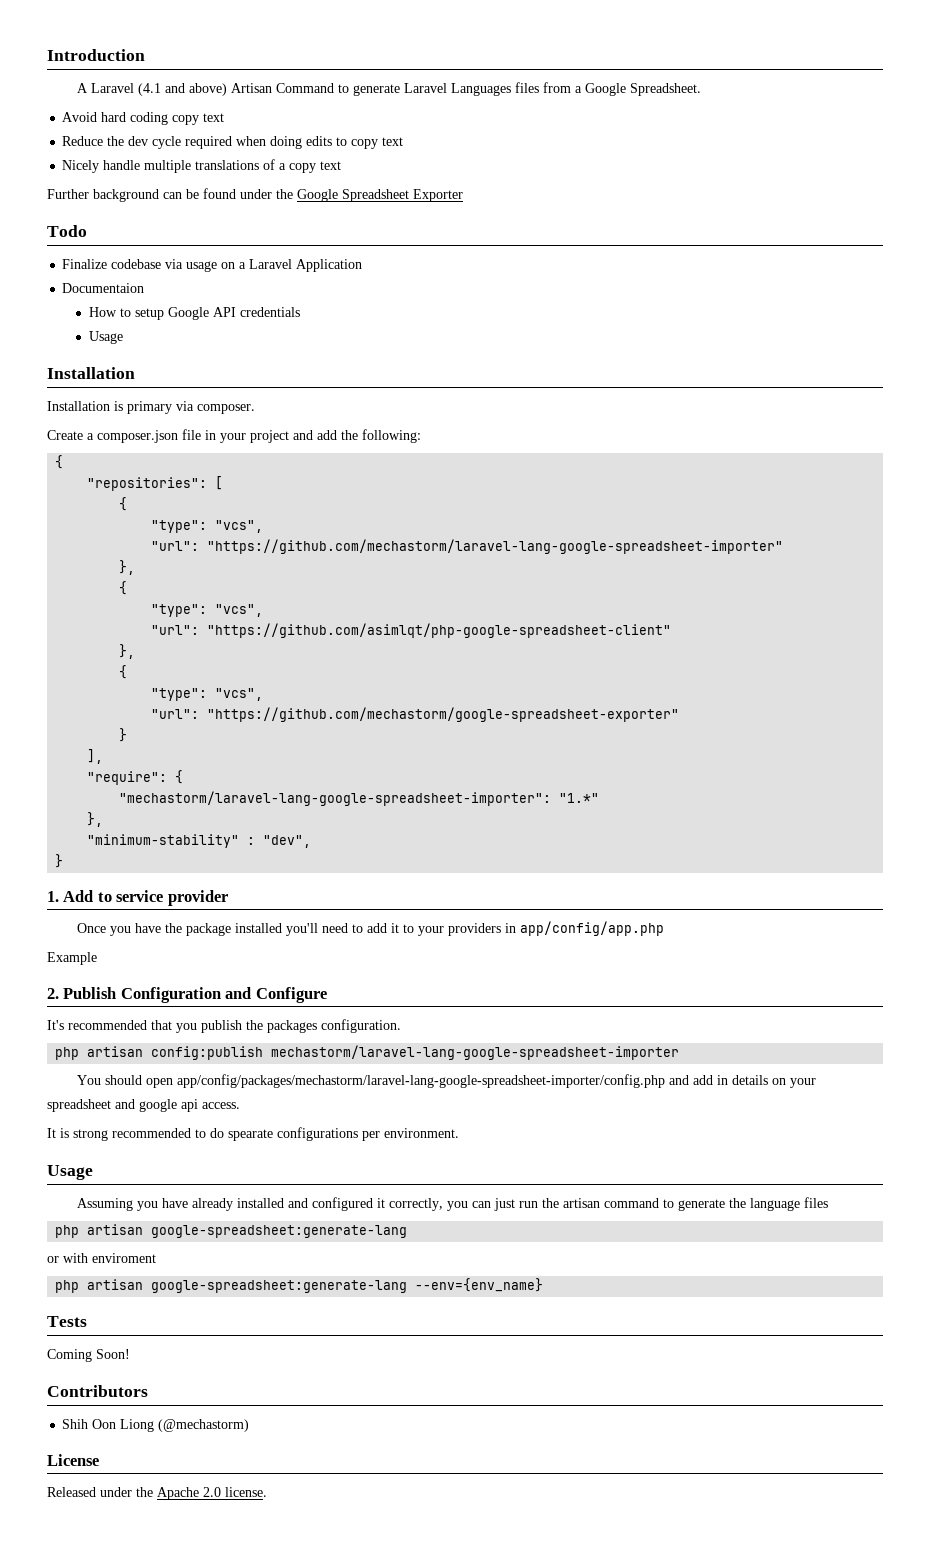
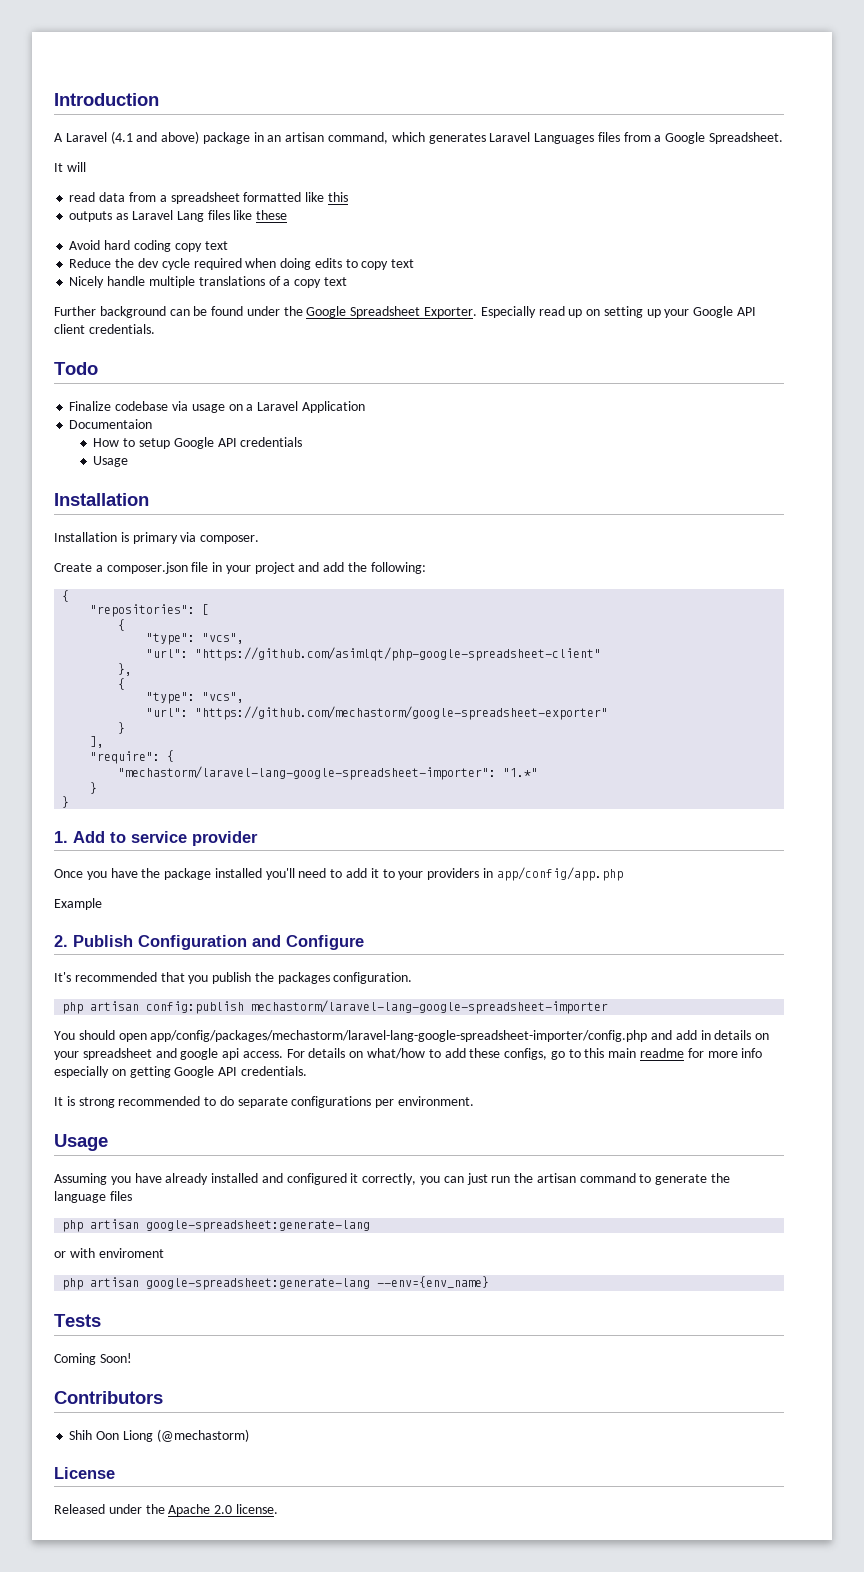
- A Laravel (4.1 and above) Artisan Command to generate Laravel Languages files from a Google Spreadsheet.
+ A Laravel (4.1 and above) package in an artisan command, which generates Laravel Languages files from a Google Spreadsheet.
+ It will
+ read data from a spreadsheet formatted like this
+ outputs as Laravel Lang files like these
- Further background can be found under the Google Spreadsheet Exporter
+ Further background can be found under the Google Spreadsheet Exporter. Especially read up on setting up your Google API client credentials.
- "url": "https://github.com/mechastorm/laravel-lang-google-spreadsheet-importer"
- },
- {
- "type": "vcs",
  "mechastorm/laravel-lang-google-spreadsheet-importer": "1.*"
- },
- "minimum-stability" : "dev",
+ }
+ For details on what/how to add these configs, go to this main readme for more info especially on getting Google API credentials.
- It is strong recommended to do spearate configurations per environment.
+ It is strong recommended to do separate configurations per environment.

